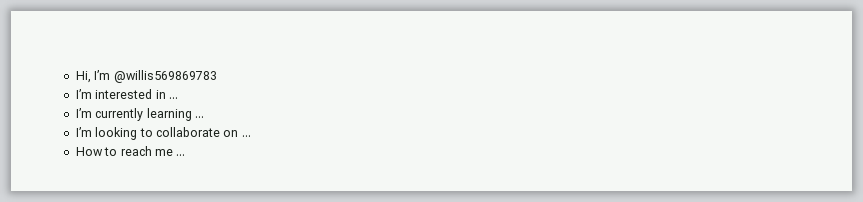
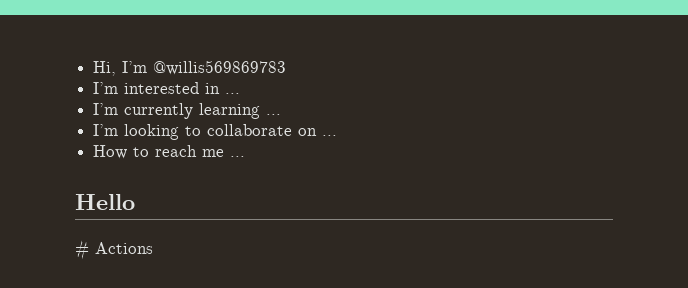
+ Hello
+ # Actions

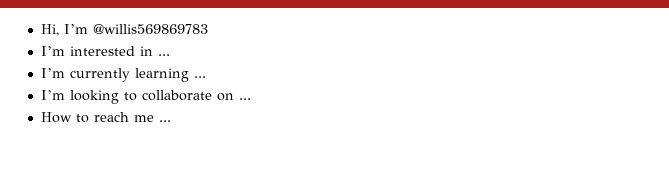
- Hello
- # Actions

